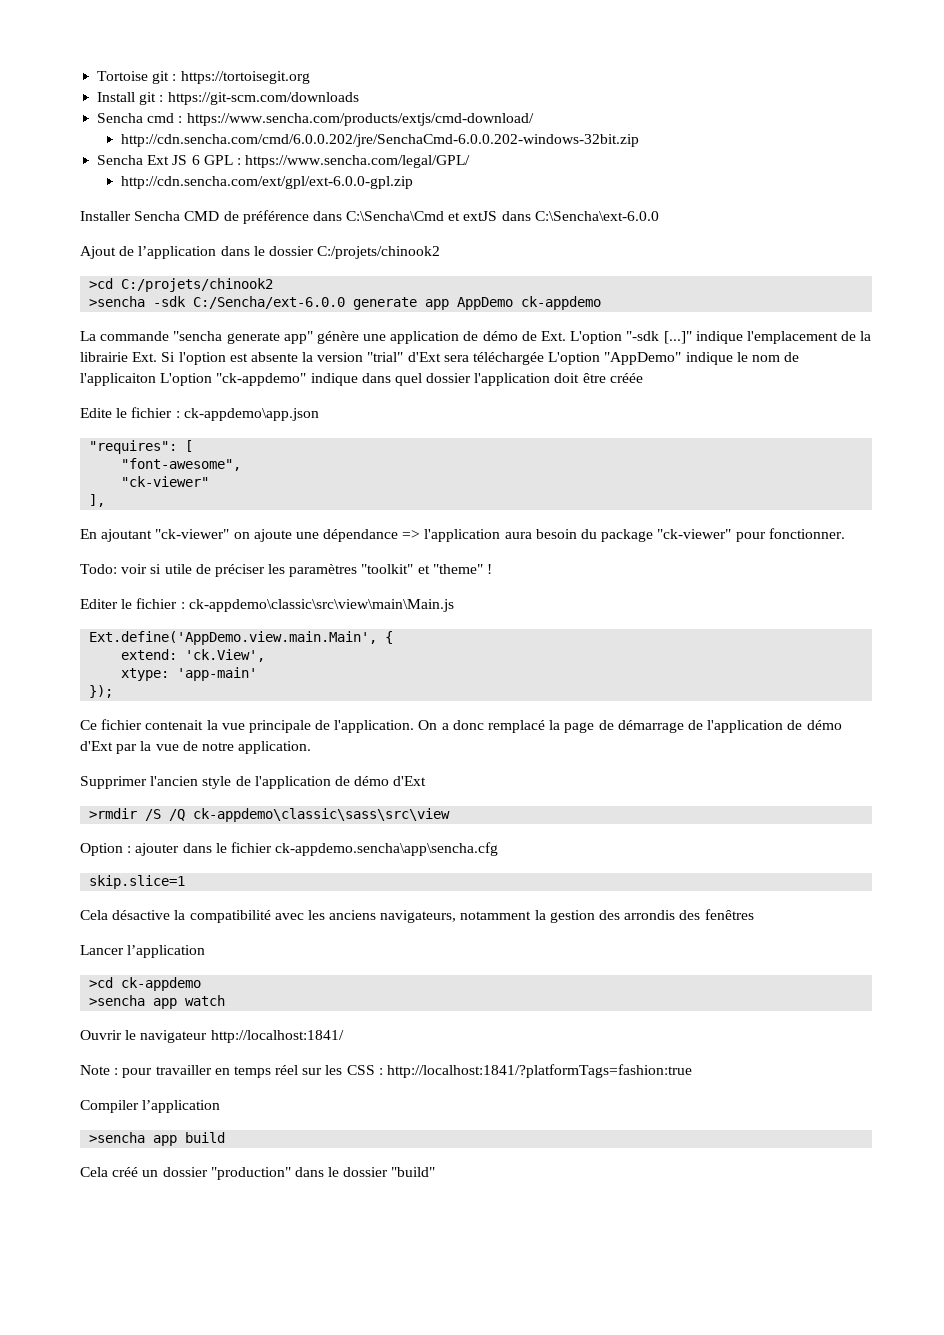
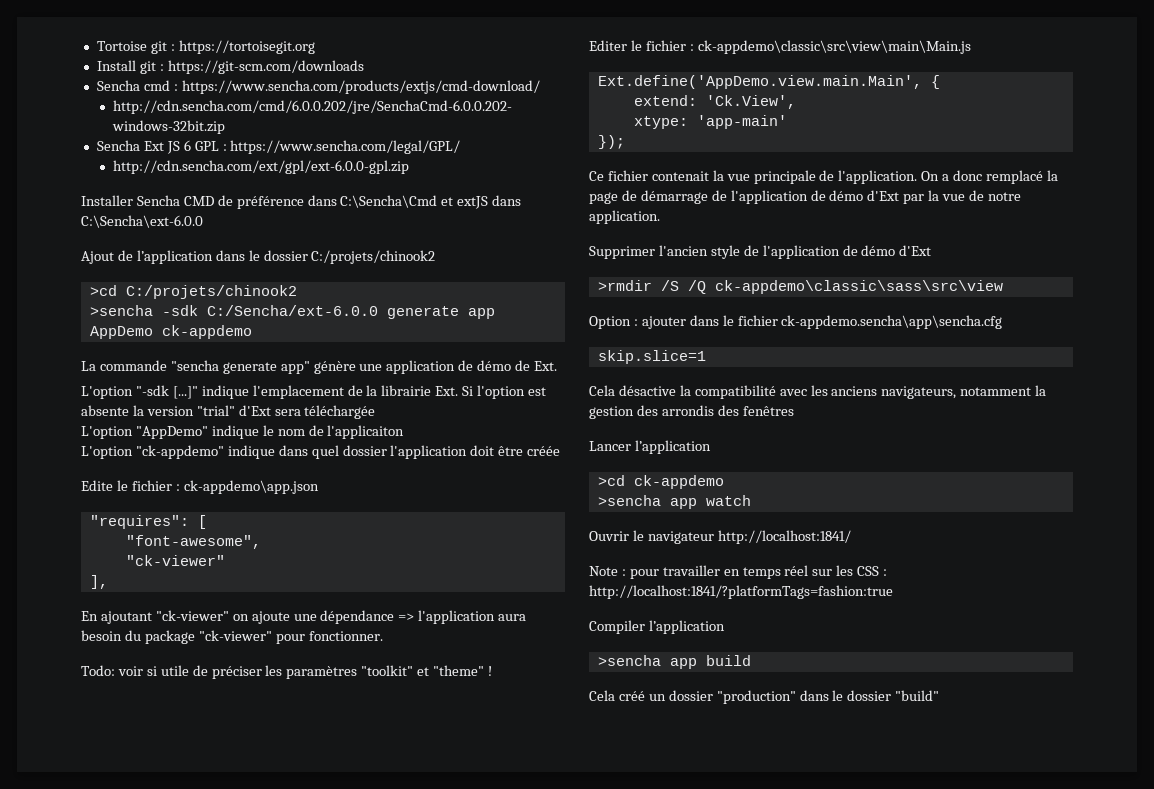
- La commande "sencha generate app" génère une application de démo de Ext. L'option "-sdk [...]" indique l'emplacement de la librairie Ext. Si l'option est absente la version "trial" d'Ext sera téléchargée L'option "AppDemo" indique le nom de l'applicaiton L'option "ck-appdemo" indique dans quel dossier l'application doit être créée
+ La commande "sencha generate app" génère une application de démo de Ext.
+ L'option "-sdk [...]" indique l'emplacement de la librairie Ext. Si l'option est absente la version "trial" d'Ext sera téléchargée
+ L'option "AppDemo" indique le nom de l'applicaiton
+ L'option "ck-appdemo" indique dans quel dossier l'application doit être créée
- extend: 'ck.View',
+ extend: 'Ck.View',

